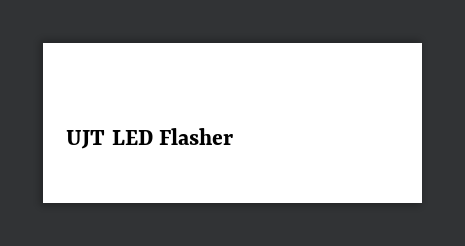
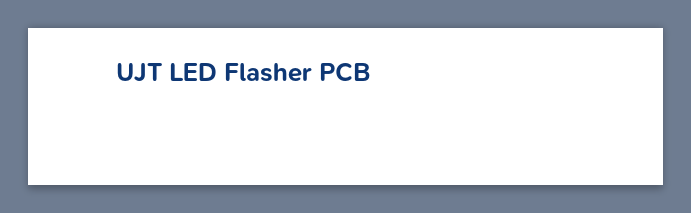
- UJT LED Flasher
+ UJT LED Flasher PCB

